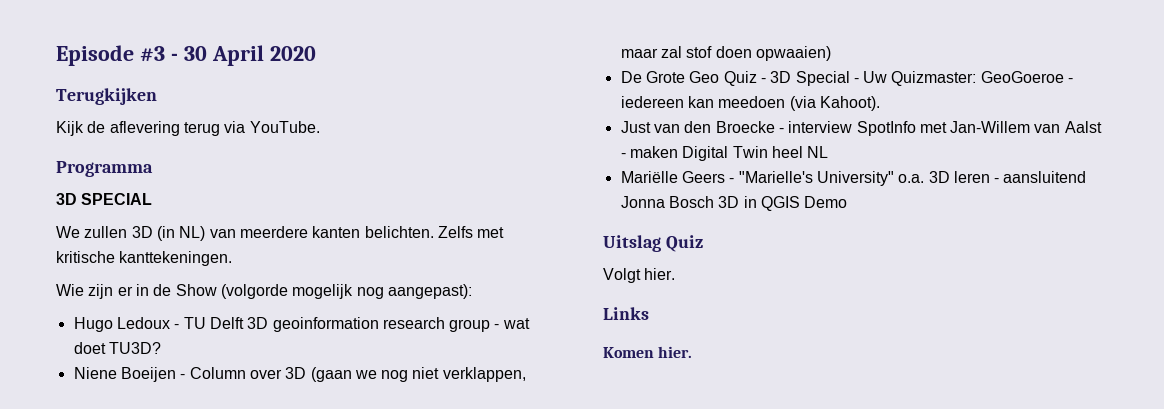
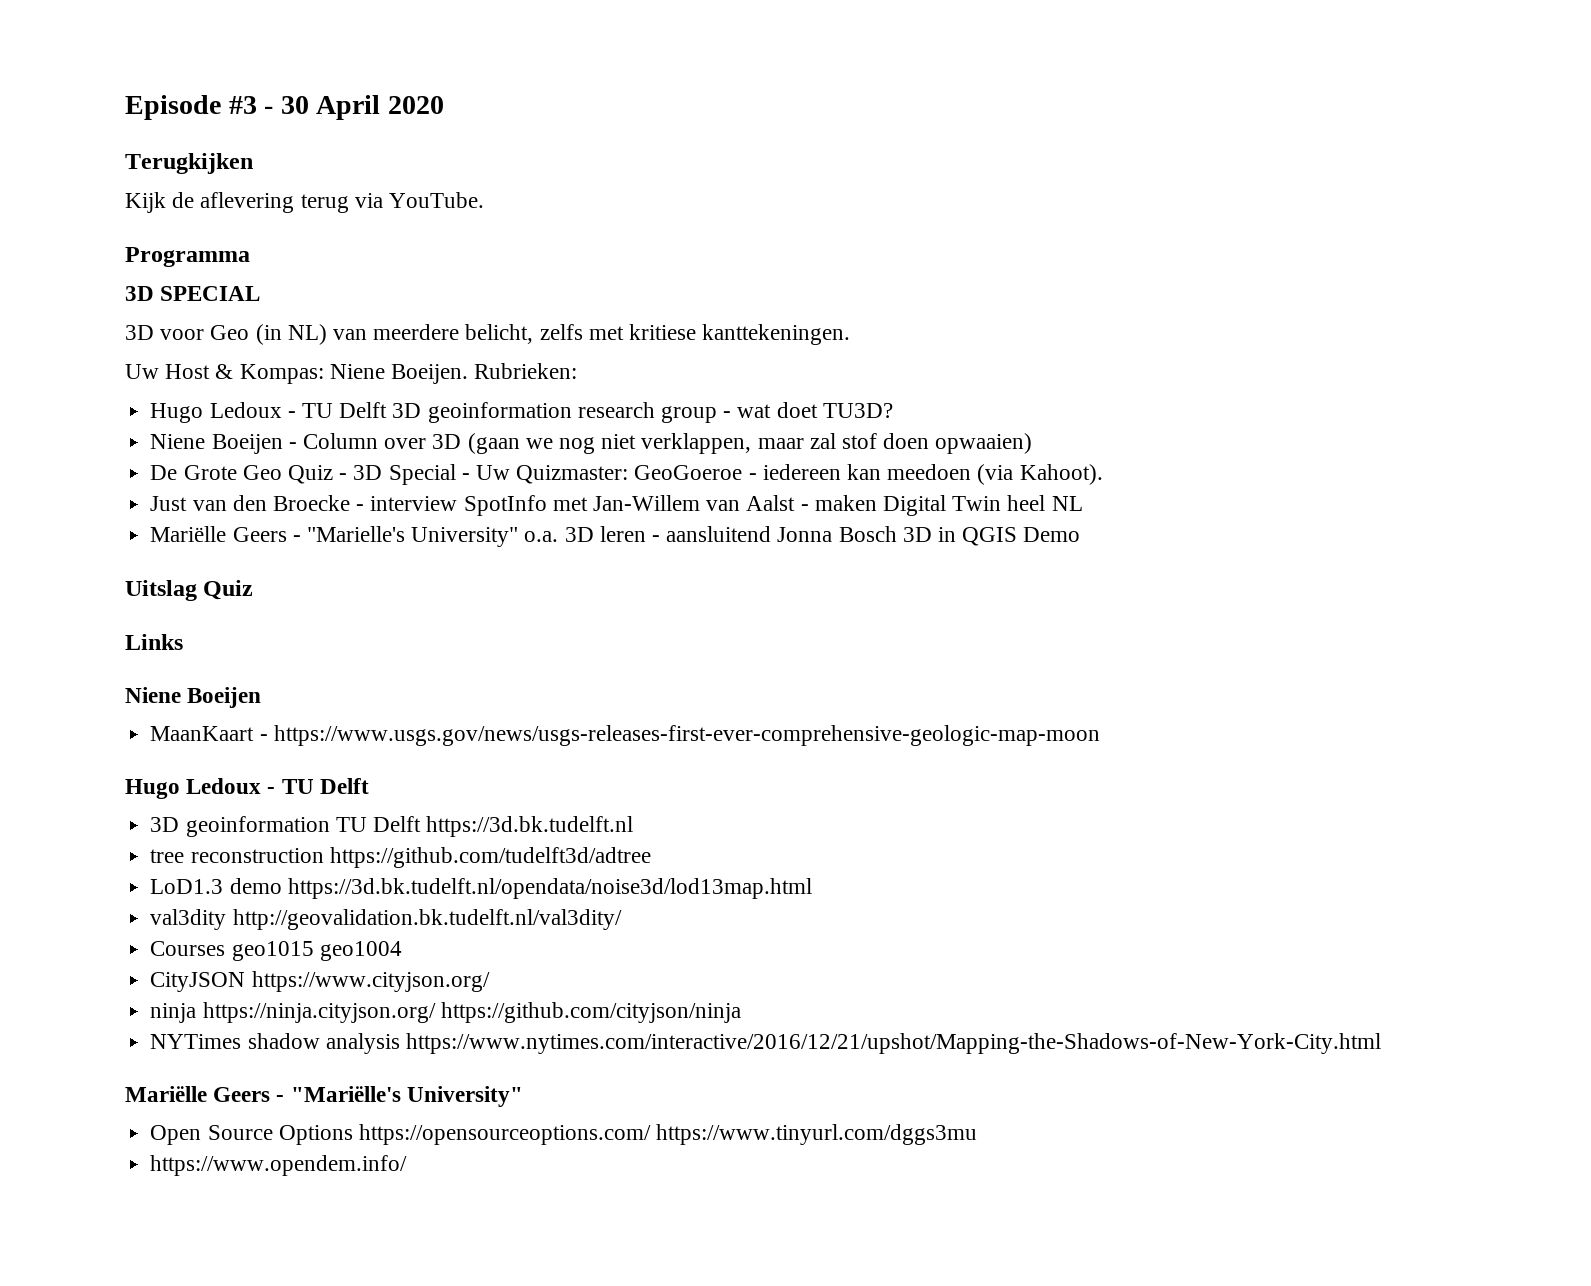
- We zullen 3D (in NL) van meerdere kanten belichten. Zelfs met kritische kanttekeningen.
- Wie zijn er in de Show (volgorde mogelijk nog aangepast):
+ 3D voor Geo (in NL) van meerdere belicht, zelfs met kritiese kanttekeningen.
+ Uw Host & Kompas: Niene Boeijen. Rubrieken:
- Volgt hier.
  Links
- Komen hier.
+ Niene Boeijen
+ MaanKaart - https://www.usgs.gov/news/usgs-releases-first-ever-comprehensive-geologic-map-moon
+ Hugo Ledoux - TU Delft
+ 3D geoinformation TU Delft https://3d.bk.tudelft.nl
+ tree reconstruction https://github.com/tudelft3d/adtree
+ LoD1.3 demo https://3d.bk.tudelft.nl/opendata/noise3d/lod13map.html
+ val3dity http://geovalidation.bk.tudelft.nl/val3dity/
+ Courses geo1015 geo1004
+ CityJSON https://www.cityjson.org/
+ ninja https://ninja.cityjson.org/ https://github.com/cityjson/ninja
+ NYTimes shadow analysis https://www.nytimes.com/interactive/2016/12/21/upshot/Mapping-the-Shadows-of-New-York-City.html
+ Mariëlle Geers - "Mariëlle's University"
+ Open Source Options https://opensourceoptions.com/ https://www.tinyurl.com/dggs3mu
+ https://www.opendem.info/

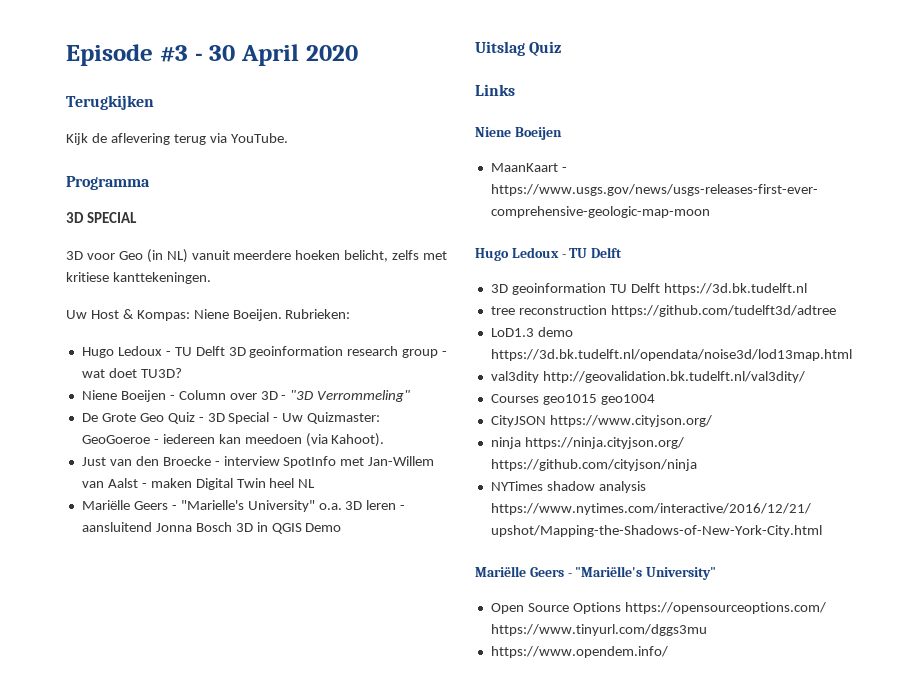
- 3D voor Geo (in NL) van meerdere belicht, zelfs met kritiese kanttekeningen.
+ 3D voor Geo (in NL) vanuit meerdere hoeken belicht, zelfs met kritiese kanttekeningen.
- Niene Boeijen - Column over 3D (gaan we nog niet verklappen, maar zal stof doen opwaaien)
+ Niene Boeijen - Column over 3D - "3D Verrommeling"

